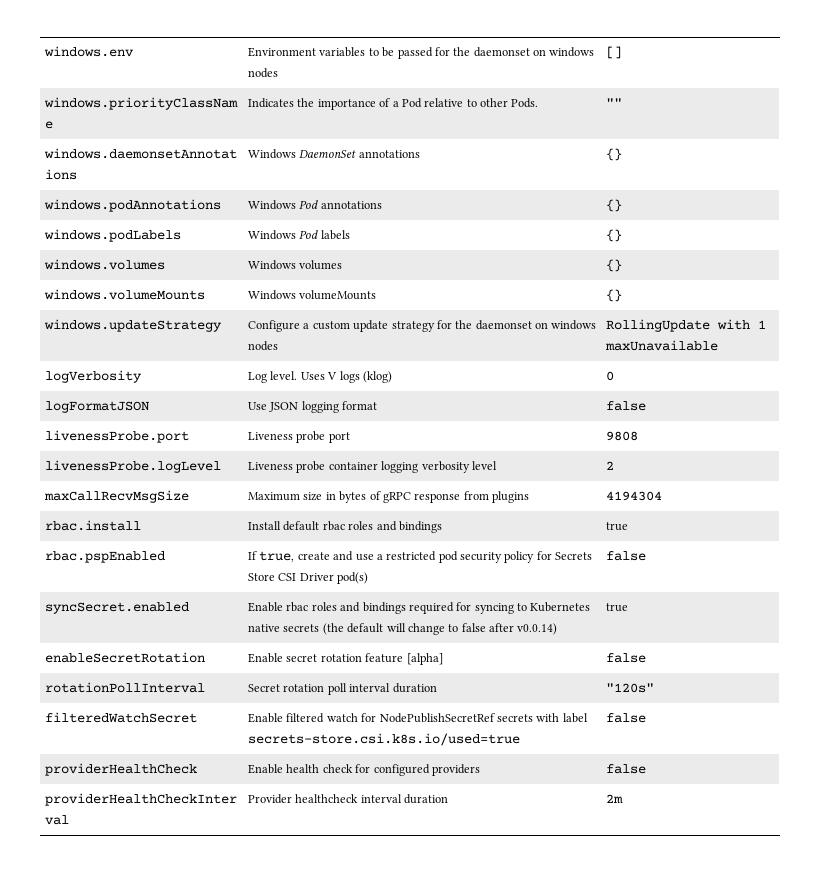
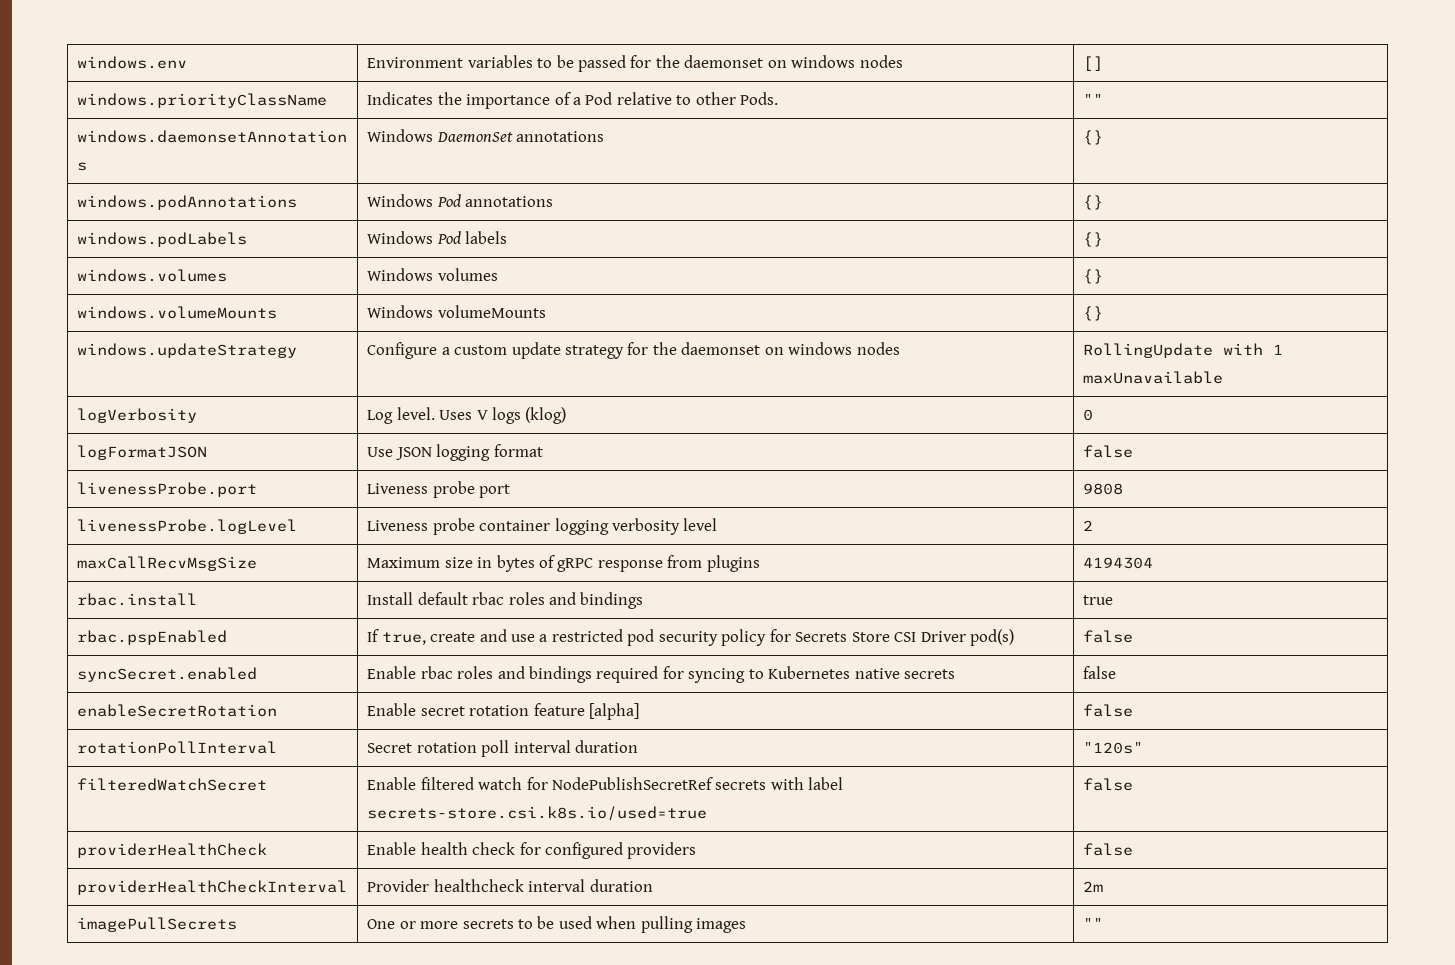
- syncSecret.enabled | Enable rbac roles and bindings required for syncing to Kubernetes native secrets (the default will change to false after v0.0.14) | true
+ syncSecret.enabled | Enable rbac roles and bindings required for syncing to Kubernetes native secrets | false
+ imagePullSecrets | One or more secrets to be used when pulling images | ""

